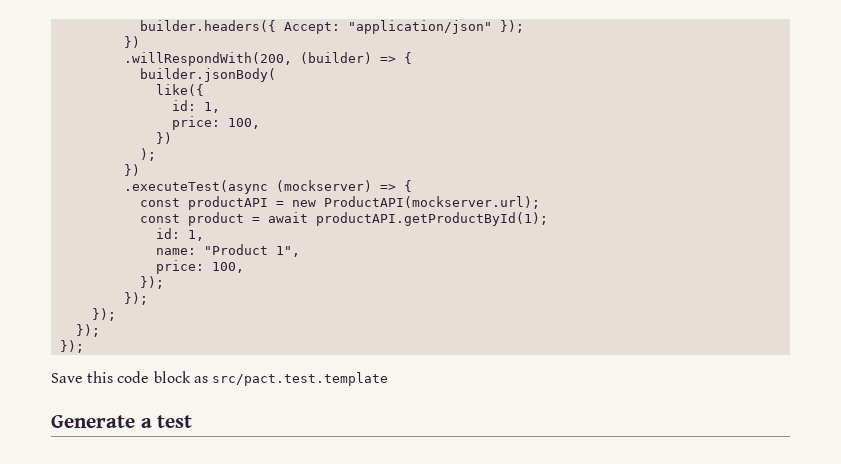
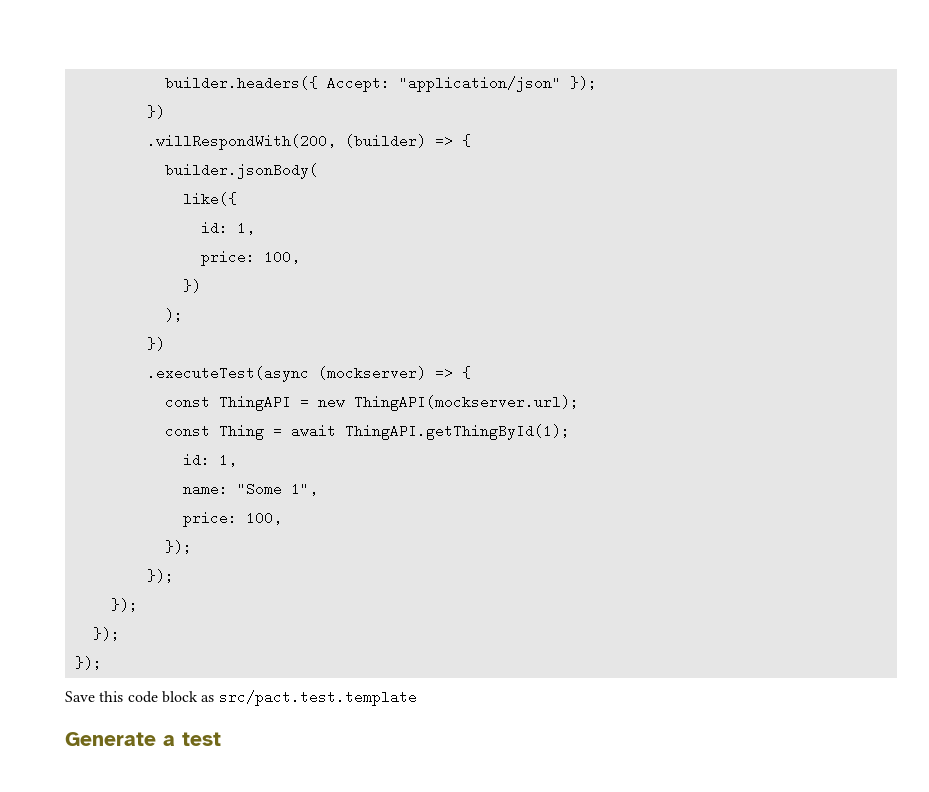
- const productAPI = new ProductAPI(mockserver.url);
- const product = await productAPI.getProductById(1);
+ const ThingAPI = new ThingAPI(mockserver.url);
+ const Thing = await ThingAPI.getThingById(1);
- name: "Product 1",
+ name: "Some 1",

